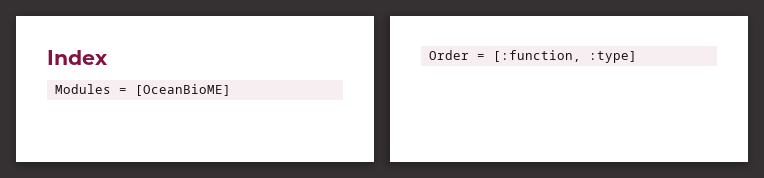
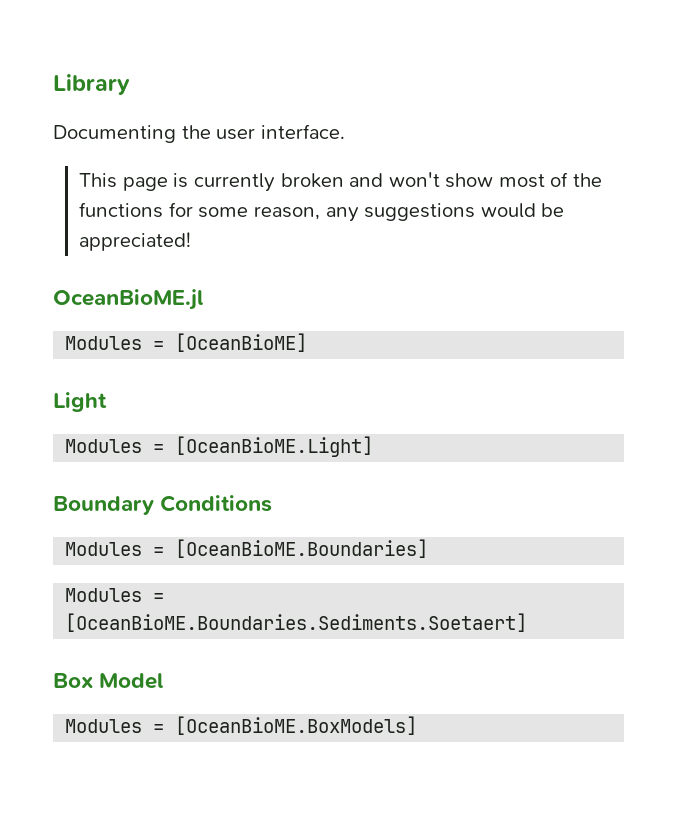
- Index
+ Library
+ Documenting the user interface.
+ This page is currently broken and won't show most of the functions for some reason, any suggestions would be appreciated!
+ OceanBioME.jl
  Modules = [OceanBioME]
- Order = [:function, :type]
+ Light
+ Modules = [OceanBioME.Light]
+ Boundary Conditions
+ Modules = [OceanBioME.Boundaries]
+ Modules = [OceanBioME.Boundaries.Sediments.Soetaert]
+ Box Model
+ Modules = [OceanBioME.BoxModels]

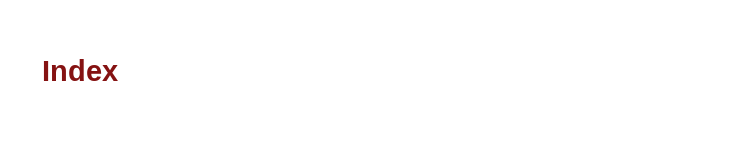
- Library
- Documenting the user interface.
- This page is currently broken and won't show most of the functions for some reason, any suggestions would be appreciated!
- OceanBioME.jl
- Modules = [OceanBioME]
- Light
- Modules = [OceanBioME.Light]
- Boundary Conditions
- Modules = [OceanBioME.Boundaries]
- Modules = [OceanBioME.Boundaries.Sediments.Soetaert]
- Box Model
- Modules = [OceanBioME.BoxModels]
+ Index

